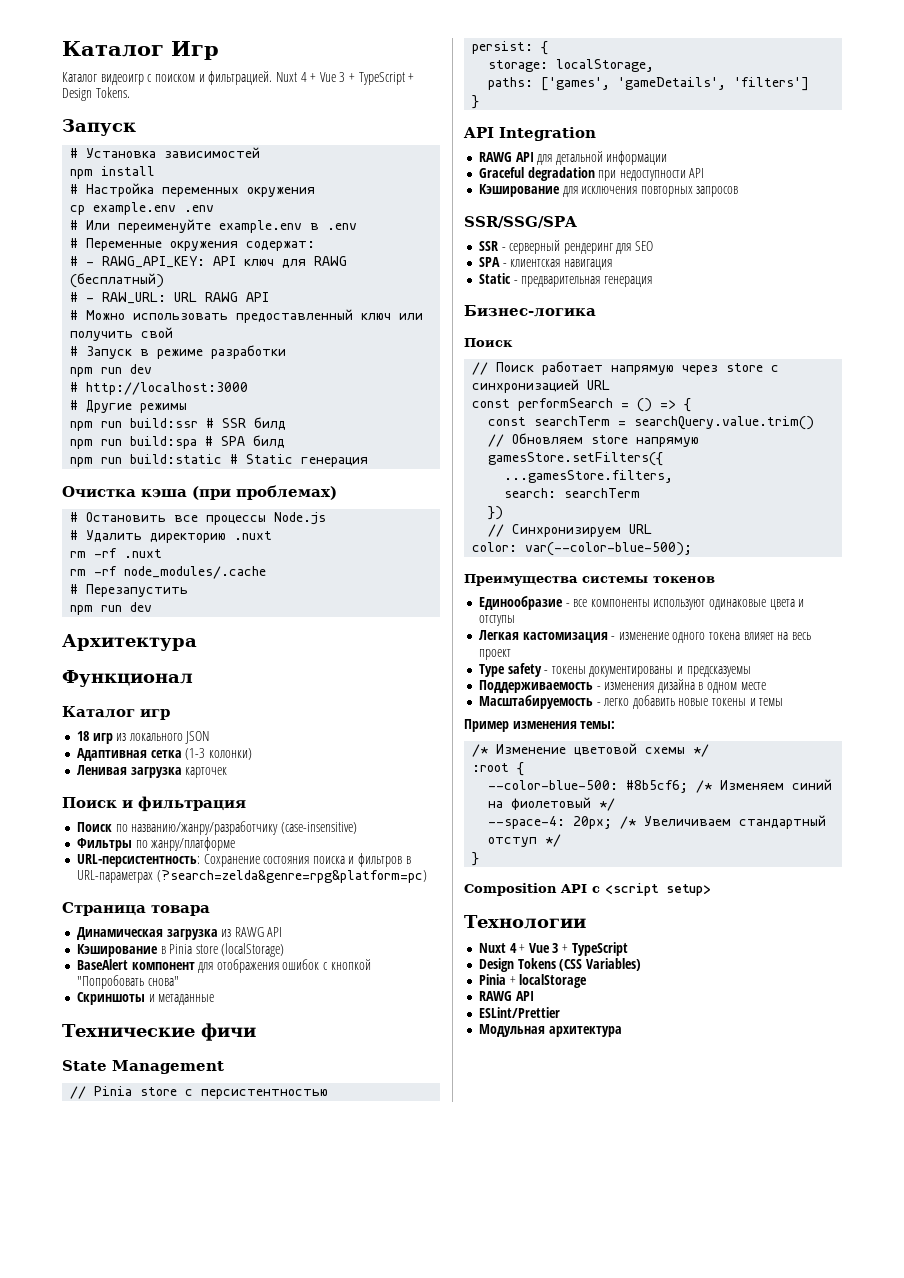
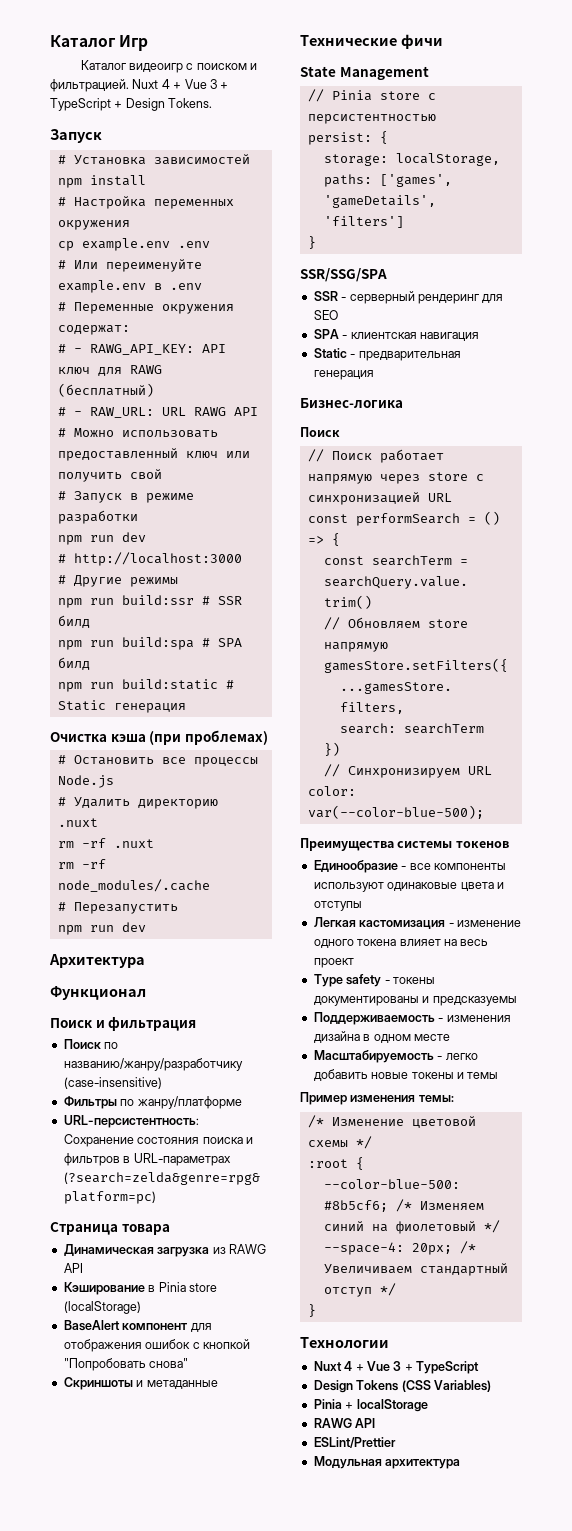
- Каталог игр
- 18 игр из локального JSON
- Адаптивная сетка (1-3 колонки)
- Ленивая загрузка карточек
- API Integration
- RAWG API для детальной информации
- Graceful degradation при недоступности API
- Кэширование для исключения повторных запросов
- Composition API с <script setup>

